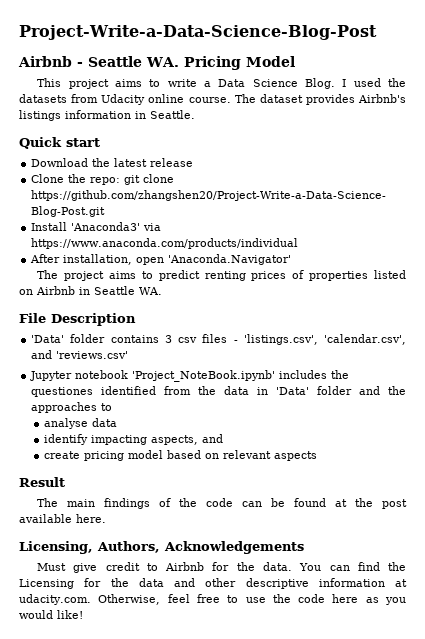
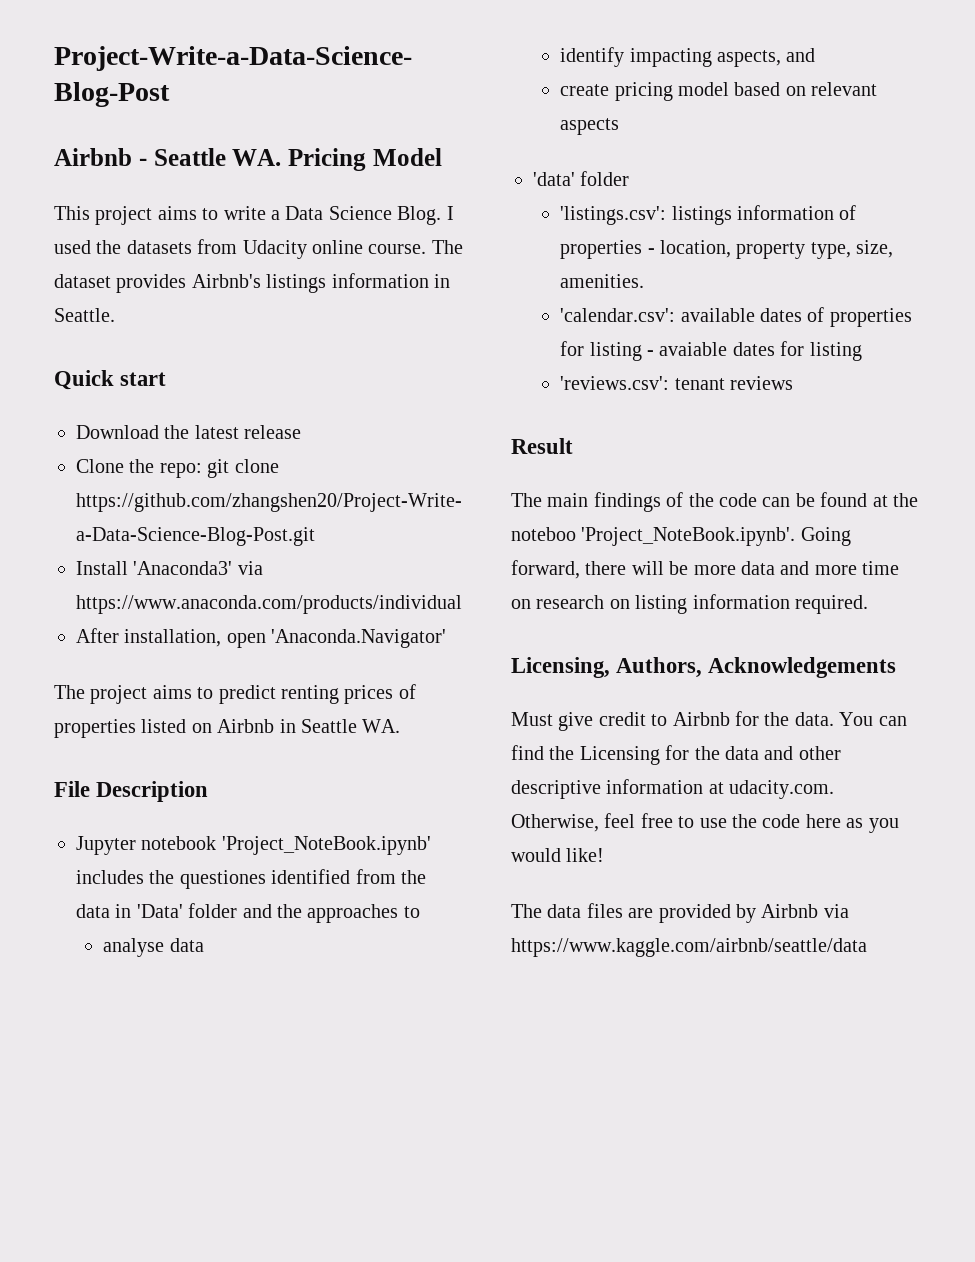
- 'Data' folder contains 3 csv files - 'listings.csv', 'calendar.csv', and 'reviews.csv'
+ 'data' folder
+ 'listings.csv': listings information of properties - location, property type, size, amenities.
+ 'calendar.csv': available dates of properties for listing - avaiable dates for listing
+ 'reviews.csv': tenant reviews
- The main findings of the code can be found at the post available here.
+ The main findings of the code can be found at the noteboo 'Project_NoteBook.ipynb'. Going forward, there will be more data and more time on research on listing information required.
+ The data files are provided by Airbnb via https://www.kaggle.com/airbnb/seattle/data

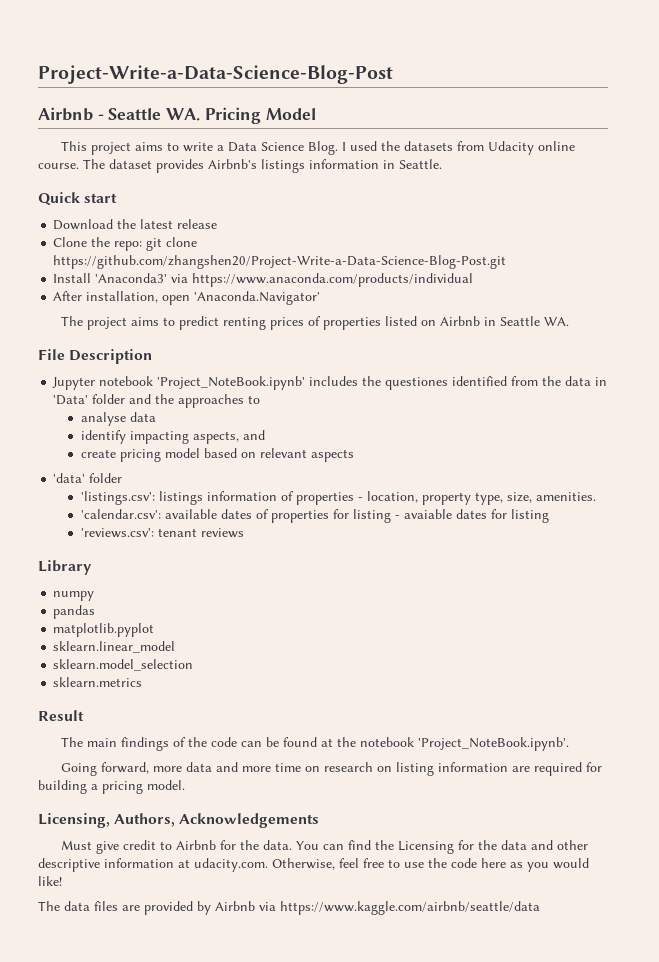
+ Library
+ numpy
+ pandas
+ matplotlib.pyplot
+ sklearn.linear_model
+ sklearn.model_selection
+ sklearn.metrics
- The main findings of the code can be found at the noteboo 'Project_NoteBook.ipynb'. Going forward, there will be more data and more time on research on listing information required.
+ The main findings of the code can be found at the notebook 'Project_NoteBook.ipynb'.
+ Going forward, more data and more time on research on listing information are required for building a pricing model.

